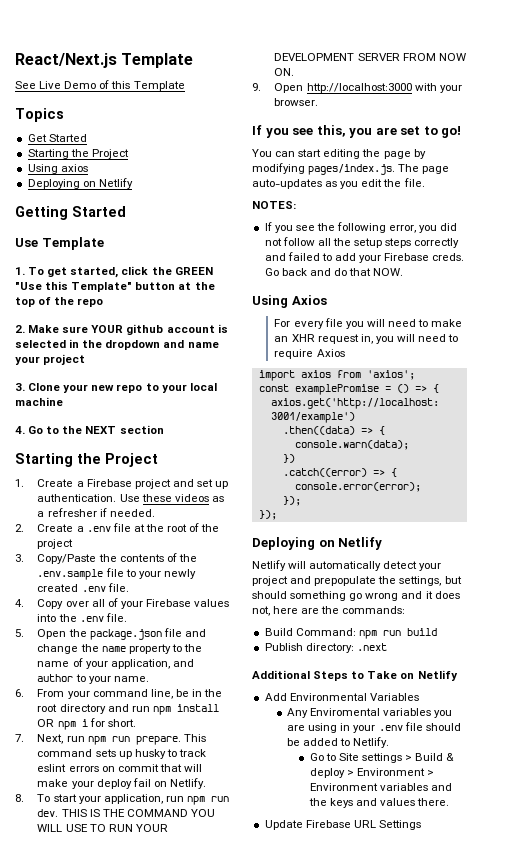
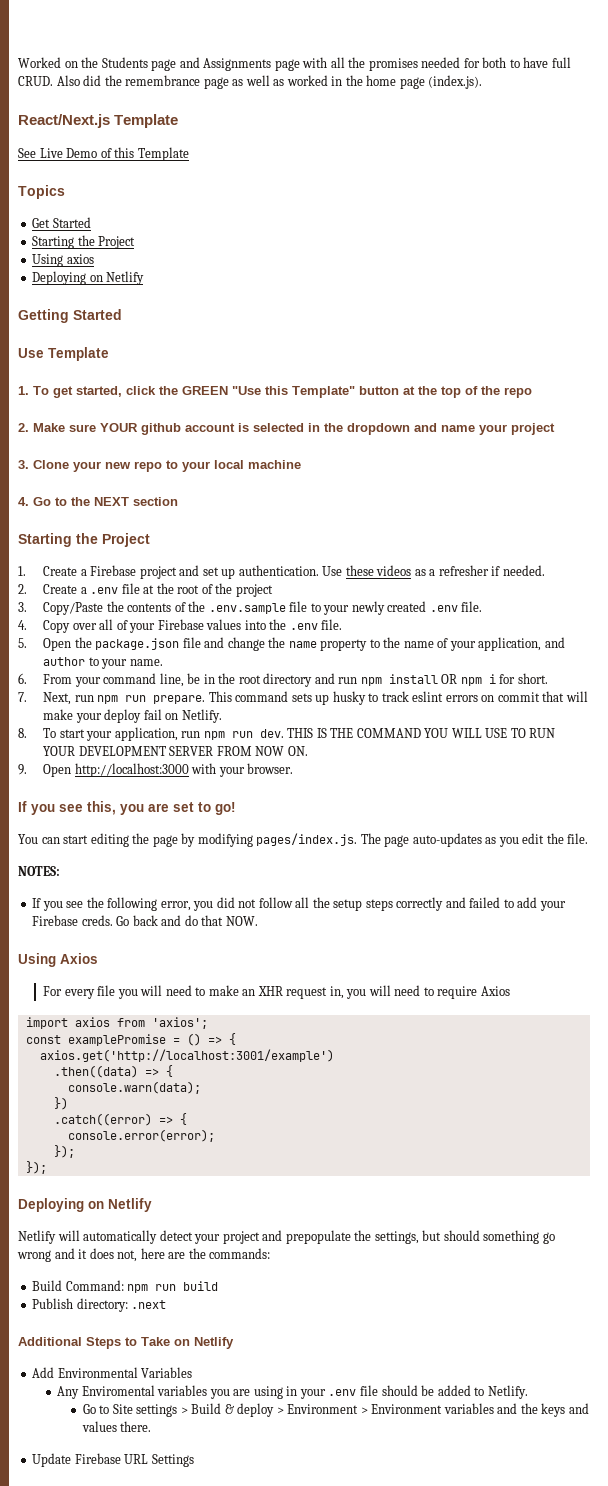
+ Worked on the Students page and Assignments page with all the promises needed for both to have full CRUD. Also did the remembrance page as well as worked in the home page (index.js).

